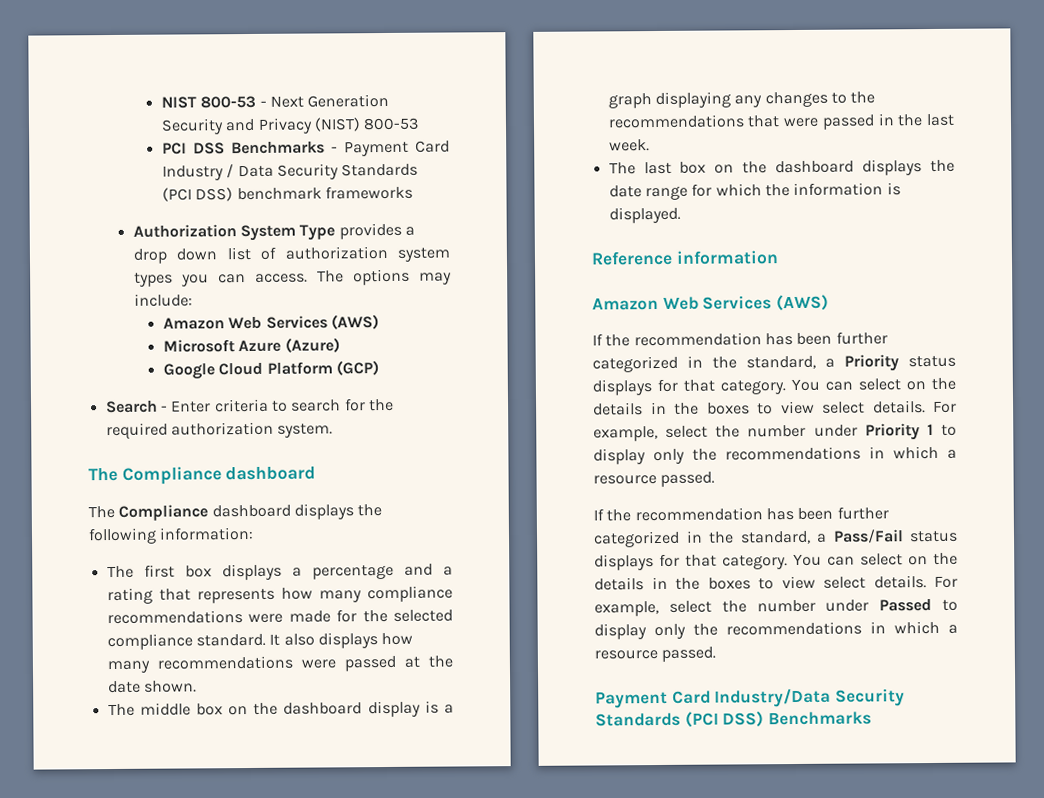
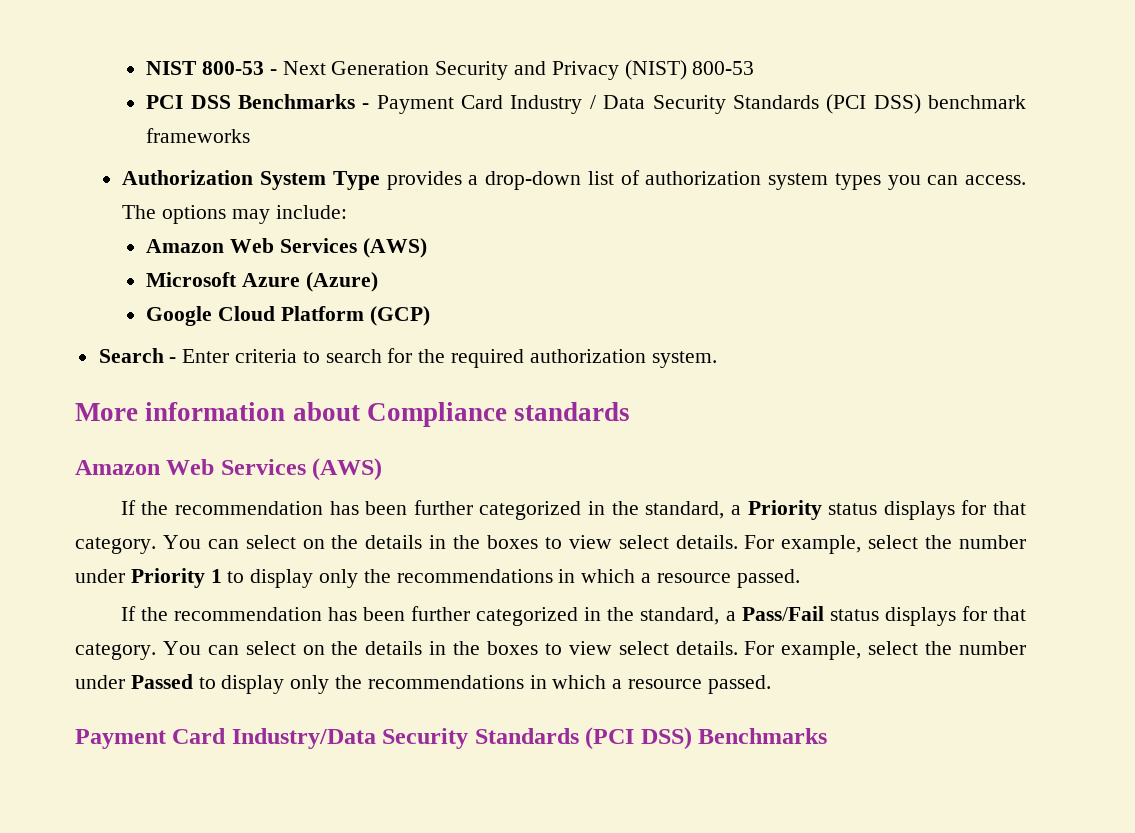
- Authorization System Type provides a drop down list of authorization system types you can access.
+ Authorization System Type provides a drop-down list of authorization system types you can access.
  Search - Enter criteria to search for the required authorization system.
- The Compliance dashboard
- The Compliance dashboard displays the following information:
- The first box displays a percentage and a rating that represents how many compliance recommendations were made for the selected compliance standard. It also displays how many recommendations were passed at the date shown.
- The middle box on the dashboard display is a graph displaying any changes to the recommendations that were passed in the last week.
- The last box on the dashboard displays the date range for which the information is displayed.
- Reference information
+ More information about Compliance standards

